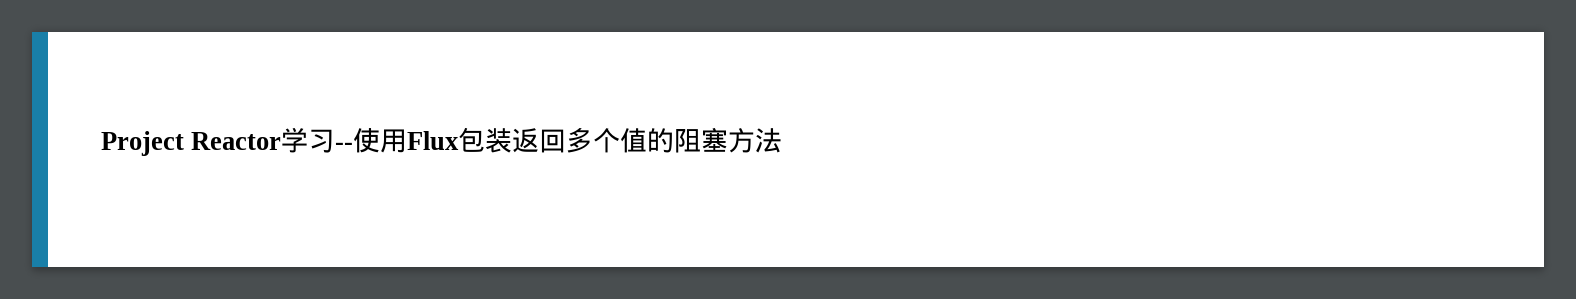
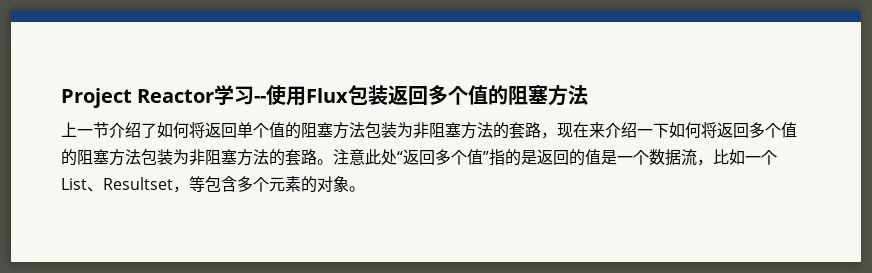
+ 上一节介绍了如何将返回单个值的阻塞方法包装为非阻塞方法的套路，现在来介绍一下如何将返回多个值的阻塞方法包装为非阻塞方法的套路。注意此处“返回多个值”指的是返回的值是一个数据流，比如一个List、Resultset，等包含多个元素的对象。

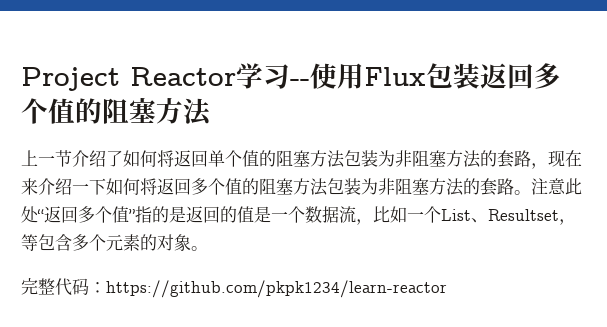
+ 完整代码：https://github.com/pkpk1234/learn-reactor

